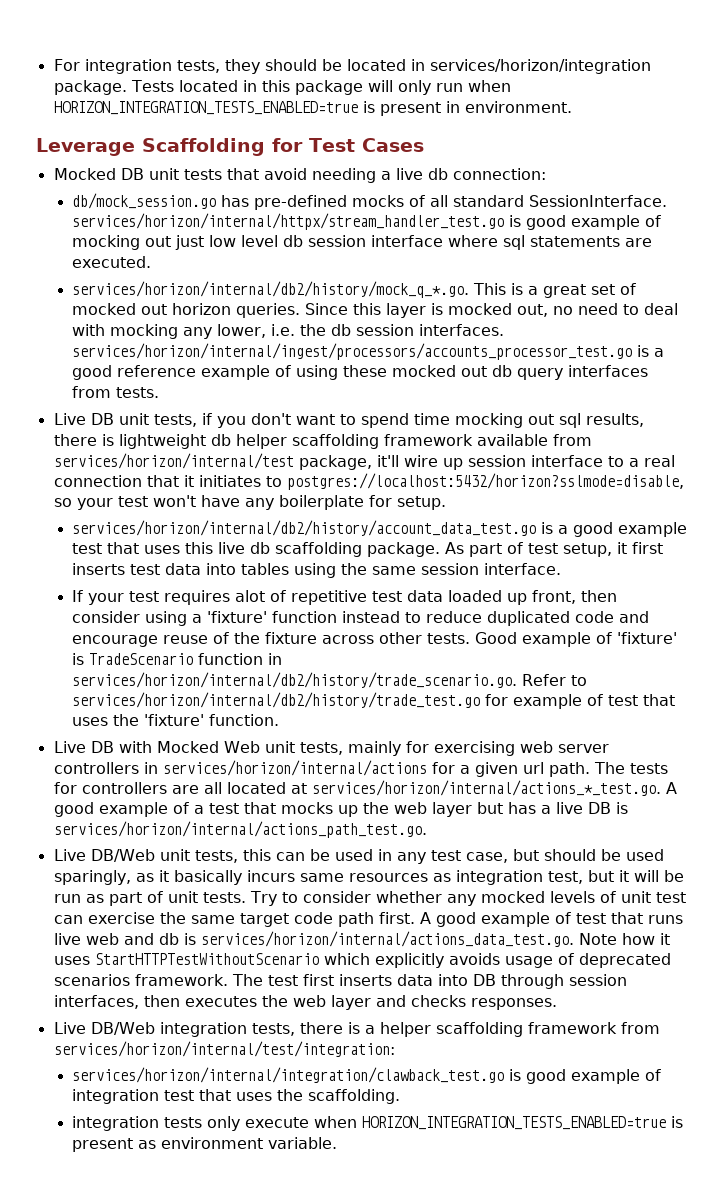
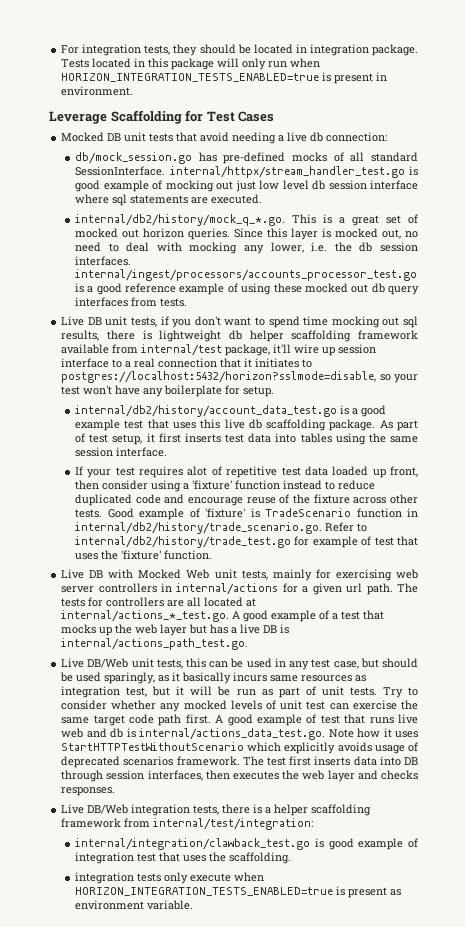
- For integration tests, they should be located in services/horizon/integration package.
+ For integration tests, they should be located in integration package.
- db/mock_session.go has pre-defined mocks of all standard SessionInterface. services/horizon/internal/httpx/stream_handler_test.go is good example of mocking out just low level db session interface where sql statements are executed.
+ db/mock_session.go has pre-defined mocks of all standard SessionInterface. internal/httpx/stream_handler_test.go is good example of mocking out just low level db session interface where sql statements are executed.
- services/horizon/internal/db2/history/mock_q_*.go. This is a great set of mocked out horizon queries.
+ internal/db2/history/mock_q_*.go. This is a great set of mocked out horizon queries.
- Since this layer is mocked out, no need to deal with mocking any lower, i.e. the db session interfaces. services/horizon/internal/ingest/processors/accounts_processor_test.go is a good reference example of using these mocked out db query interfaces from tests.
+ Since this layer is mocked out, no need to deal with mocking any lower, i.e. the db session interfaces. internal/ingest/processors/accounts_processor_test.go is a good reference example of using these mocked out db query interfaces from tests.
- Live DB unit tests, if you don't want to spend time mocking out sql results, there is lightweight db helper scaffolding framework available from services/horizon/internal/test package, it'll wire up session interface to a real connection that it initiates to postgres://localhost:5432/horizon?sslmode=disable, so your test won't have any boilerplate for setup.
+ Live DB unit tests, if you don't want to spend time mocking out sql results, there is lightweight db helper scaffolding framework available from internal/test package, it'll wire up session interface to a real connection that it initiates to postgres://localhost:5432/horizon?sslmode=disable, so your test won't have any boilerplate for setup.
- services/horizon/internal/db2/history/account_data_test.go is a good example test that uses this live db scaffolding package.
+ internal/db2/history/account_data_test.go is a good example test that uses this live db scaffolding package.
- Good example of 'fixture' is TradeScenario function in services/horizon/internal/db2/history/trade_scenario.go. Refer to services/horizon/internal/db2/history/trade_test.go for example of test that uses the 'fixture' function.
+ Good example of 'fixture' is TradeScenario function in internal/db2/history/trade_scenario.go. Refer to internal/db2/history/trade_test.go for example of test that uses the 'fixture' function.
- Live DB with Mocked Web unit tests, mainly for exercising web server controllers in services/horizon/internal/actions for a given url path.
+ Live DB with Mocked Web unit tests, mainly for exercising web server controllers in internal/actions for a given url path.
- The tests for controllers are all located at services/horizon/internal/actions_*_test.go. A good example of a test that mocks up the web layer but has a live DB is services/horizon/internal/actions_path_test.go.
+ The tests for controllers are all located at internal/actions_*_test.go. A good example of a test that mocks up the web layer but has a live DB is internal/actions_path_test.go.
- A good example of test that runs live web and db is services/horizon/internal/actions_data_test.go. Note how it uses StartHTTPTestWithoutScenario which explicitly avoids usage of deprecated scenarios framework.
+ A good example of test that runs live web and db is internal/actions_data_test.go. Note how it uses StartHTTPTestWithoutScenario which explicitly avoids usage of deprecated scenarios framework.
- Live DB/Web integration tests, there is a helper scaffolding framework from services/horizon/internal/test/integration:
- services/horizon/internal/integration/clawback_test.go is good example of integration test that uses the scaffolding.
+ Live DB/Web integration tests, there is a helper scaffolding framework from internal/test/integration:
+ internal/integration/clawback_test.go is good example of integration test that uses the scaffolding.

